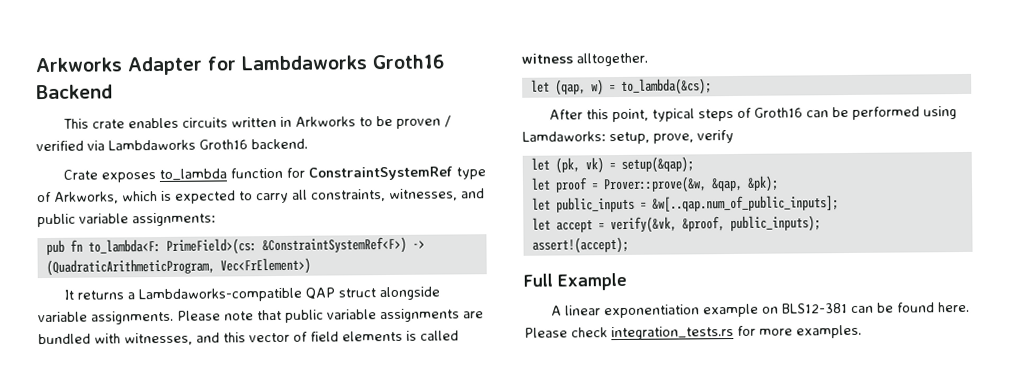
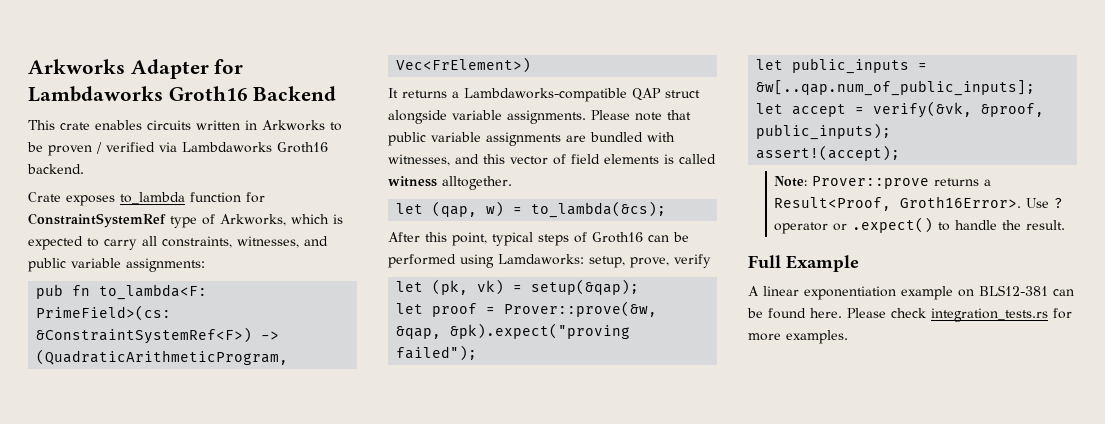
- let proof = Prover::prove(&w, &qap, &pk);
+ let proof = Prover::prove(&w, &qap, &pk).expect("proving failed");
+ Note: Prover::prove returns a Result<Proof, Groth16Error>. Use ? operator or .expect() to handle the result.

